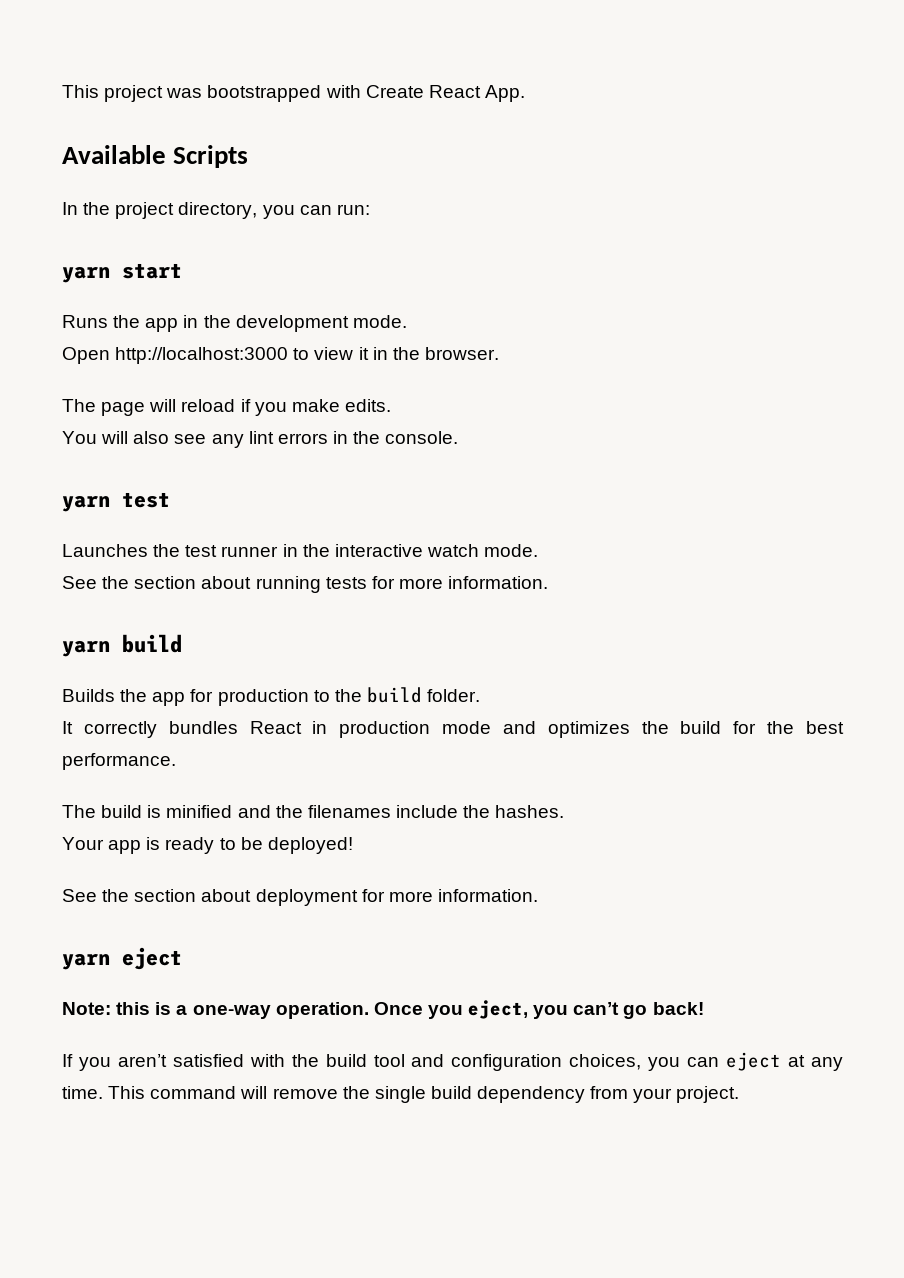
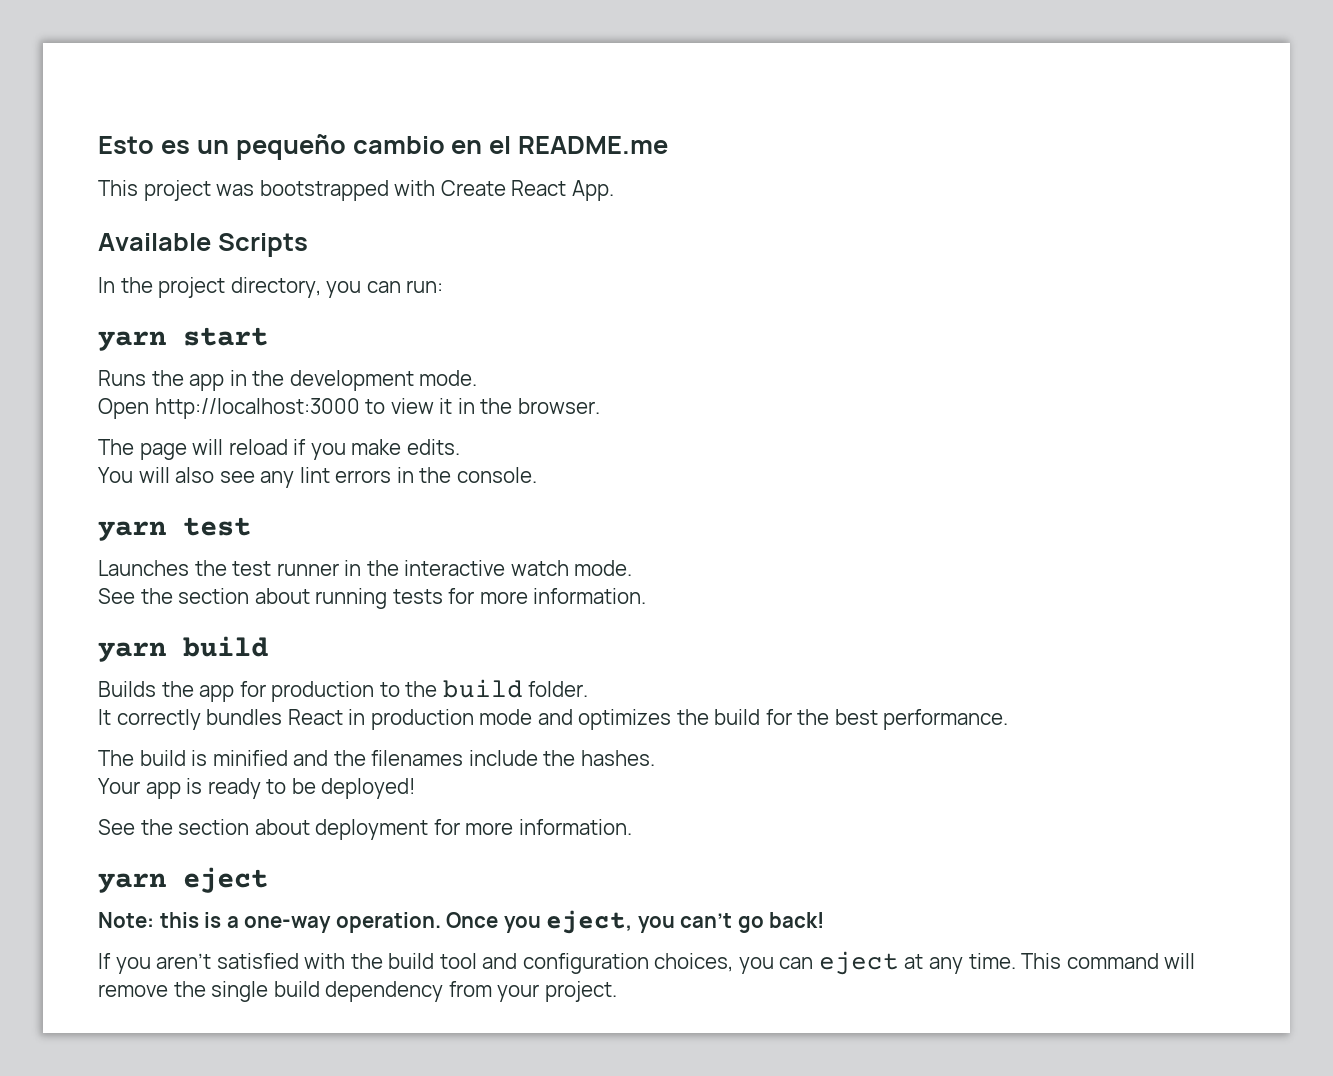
+ Esto es un pequeño cambio en el README.me

